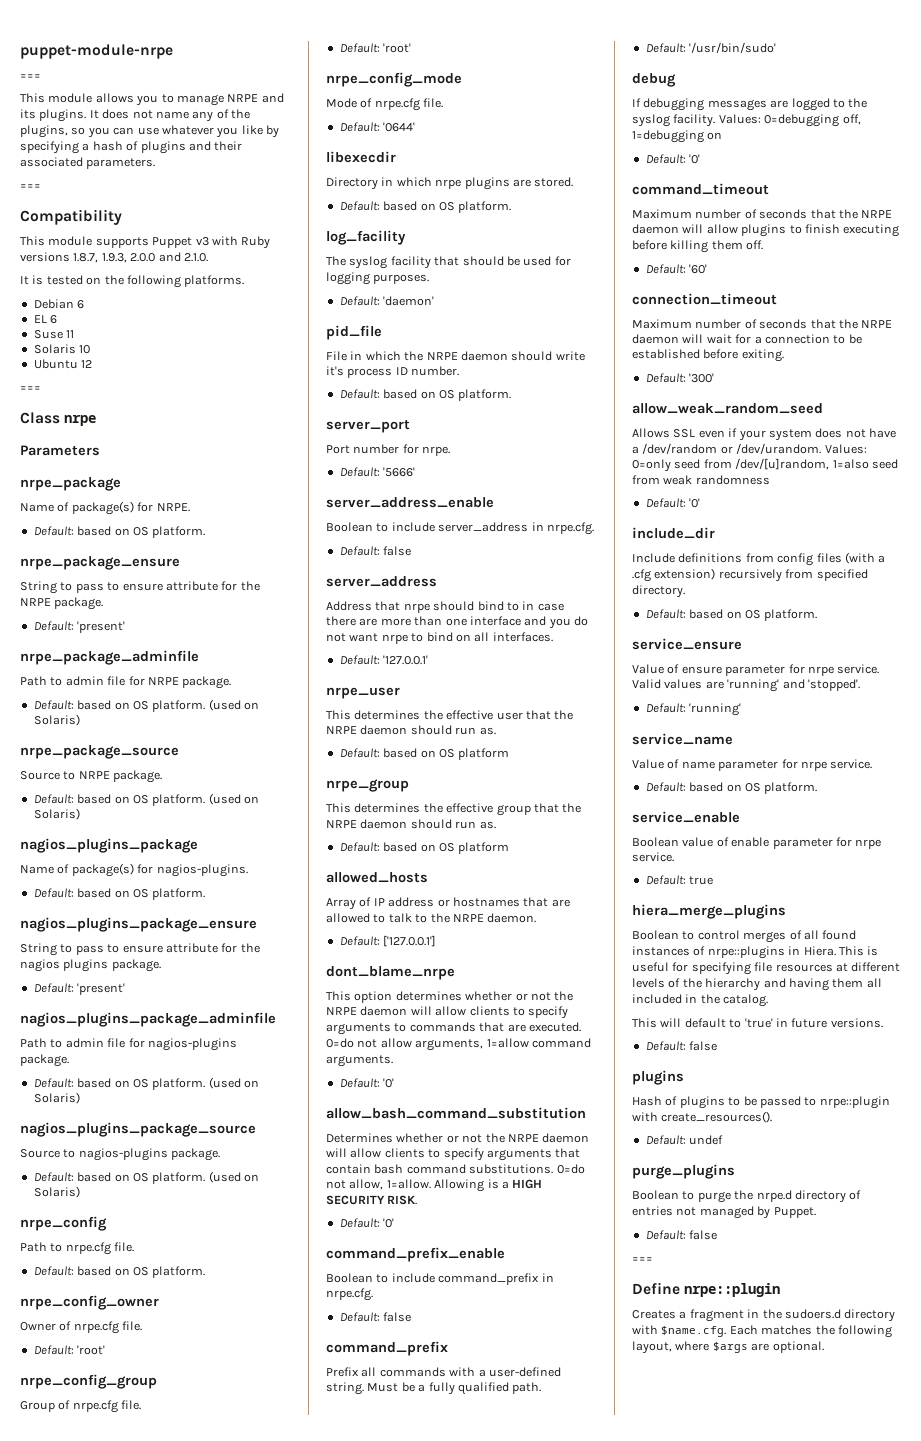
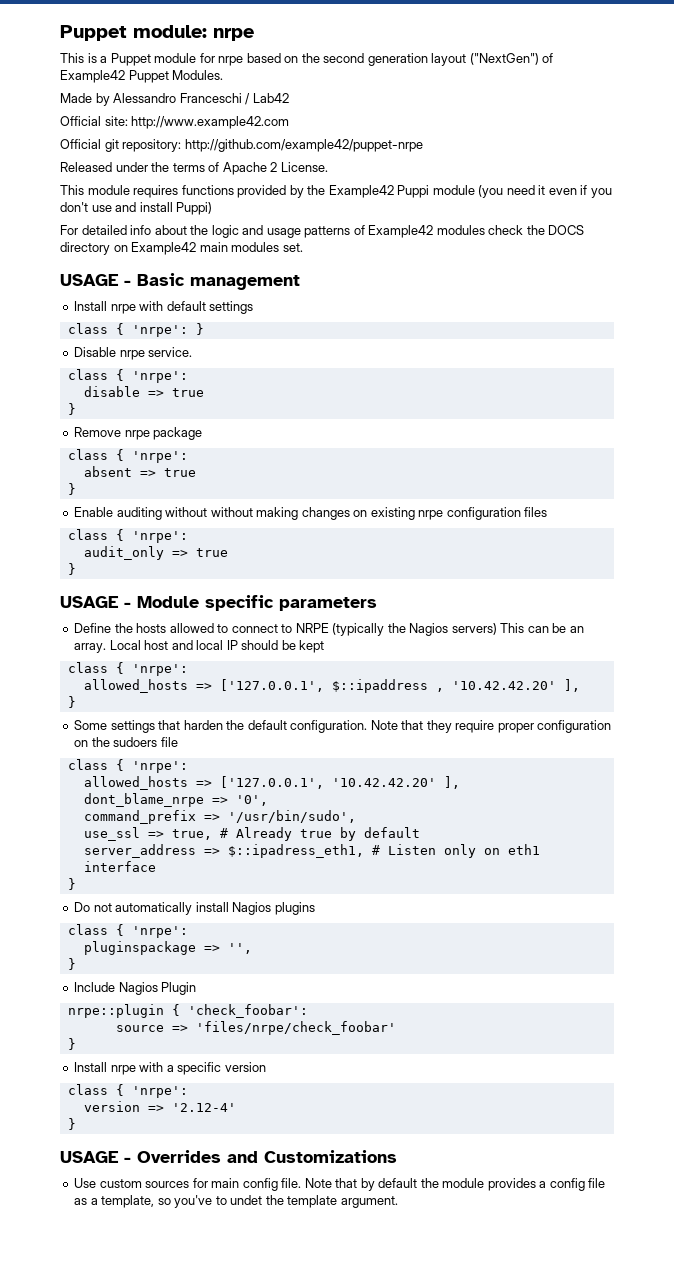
- puppet-module-nrpe
- ===
- This module allows you to manage NRPE and its plugins. It does not name any of the plugins, so you can use whatever you like by specifying a hash of plugins and their associated parameters.
- ===
- Compatibility
- This module supports Puppet v3 with Ruby versions 1.8.7, 1.9.3, 2.0.0 and 2.1.0.
- It is tested on the following platforms.
- Debian 6
- EL 6
- Suse 11
- Solaris 10
- Ubuntu 12
- ===
- Class nrpe
- Parameters
- nrpe_package
- Name of package(s) for NRPE.
- Default: based on OS platform.
- nrpe_package_ensure
- String to pass to ensure attribute for the NRPE package.
- Default: 'present'
- nrpe_package_adminfile
- Path to admin file for NRPE package.
- Default: based on OS platform. (used on Solaris)
- nrpe_package_source
- Source to NRPE package.
- Default: based on OS platform. (used on Solaris)
- nagios_plugins_package
- Name of package(s) for nagios-plugins.
- Default: based on OS platform.
- nagios_plugins_package_ensure
- String to pass to ensure attribute for the nagios plugins package.
- Default: 'present'
- nagios_plugins_package_adminfile
- Path to admin file for nagios-plugins package.
- Default: based on OS platform. (used on Solaris)
- nagios_plugins_package_source
- Source to nagios-plugins package.
- Default: based on OS platform. (used on Solaris)
- nrpe_config
- Path to nrpe.cfg file.
- Default: based on OS platform.
- nrpe_config_owner
- Owner of nrpe.cfg file.
- Default: 'root'
- nrpe_config_group
- Group of nrpe.cfg file.
- Default: 'root'
- nrpe_config_mode
- Mode of nrpe.cfg file.
- Default: '0644'
- libexecdir
- Directory in which nrpe plugins are stored.
- Default: based on OS platform.
- log_facility
- The syslog facility that should be used for logging purposes.
- Default: 'daemon'
- pid_file
- File in which the NRPE daemon should write it's process ID number.
- Default: based on OS platform.
- server_port
- Port number for nrpe.
- Default: '5666'
- server_address_enable
- Boolean to include server_address in nrpe.cfg.
- Default: false
- server_address
- Address that nrpe should bind to in case there are more than one interface and you do not want nrpe to bind on all interfaces.
- Default: '127.0.0.1'
- nrpe_user
- This determines the effective user that the NRPE daemon should run as.
- Default: based on OS platform
- nrpe_group
- This determines the effective group that the NRPE daemon should run as.
- Default: based on OS platform
- allowed_hosts
- Array of IP address or hostnames that are allowed to talk to the NRPE daemon.
- Default: ['127.0.0.1']
- dont_blame_nrpe
- This option determines whether or not the NRPE daemon will allow clients to specify arguments to commands that are executed. 0=do not allow arguments, 1=allow command arguments.
- Default: '0'
- allow_bash_command_substitution
- Determines whether or not the NRPE daemon will allow clients to specify arguments that contain bash command substitutions. 0=do not allow, 1=allow. Allowing is a HIGH SECURITY RISK.
- Default: '0'
- command_prefix_enable
- Boolean to include command_prefix in nrpe.cfg.
- Default: false
- command_prefix
- Prefix all commands with a user-defined string. Must be a fully qualified path.
- Default: '/usr/bin/sudo'
- debug
- If debugging messages are logged to the syslog facility. Values: 0=debugging off, 1=debugging on
- Default: '0'
- command_timeout
- Maximum number of seconds that the NRPE daemon will allow plugins to finish executing before killing them off.
- Default: '60'
- connection_timeout
- Maximum number of seconds that the NRPE daemon will wait for a connection to be established before exiting.
- Default: '300'
- allow_weak_random_seed
- Allows SSL even if your system does not have a /dev/random or /dev/urandom. Values: 0=only seed from /dev/[u]random, 1=also seed from weak randomness
- Default: '0'
- include_dir
- Include definitions from config files (with a .cfg extension) recursively from specified directory.
- Default: based on OS platform.
- service_ensure
- Value of ensure parameter for nrpe service. Valid values are 'running' and 'stopped'.
- Default: 'running'
- service_name
- Value of name parameter for nrpe service.
- Default: based on OS platform.
- service_enable
- Boolean value of enable parameter for nrpe service.
- Default: true
- hiera_merge_plugins
- Boolean to control merges of all found instances of nrpe::plugins in Hiera. This is useful for specifying file resources at different levels of the hierarchy and having them all included in the catalog.
- This will default to 'true' in future versions.
- Default: false
- plugins
- Hash of plugins to be passed to nrpe::plugin with create_resources().
- Default: undef
- purge_plugins
- Boolean to purge the nrpe.d directory of entries not managed by Puppet.
- Default: false
- ===
- Define nrpe::plugin
- Creates a fragment in the sudoers.d directory with $name.cfg. Each matches the following layout, where $args are optional.
+ Puppet module: nrpe
+ This is a Puppet module for nrpe based on the second generation layout ("NextGen") of Example42 Puppet Modules.
+ Made by Alessandro Franceschi / Lab42
+ Official site: http://www.example42.com
+ Official git repository: http://github.com/example42/puppet-nrpe
+ Released under the terms of Apache 2 License.
+ This module requires functions provided by the Example42 Puppi module (you need it even if you don't use and install Puppi)
+ For detailed info about the logic and usage patterns of Example42 modules check the DOCS directory on Example42 main modules set.
+ USAGE - Basic management
+ Install nrpe with default settings
+ class { 'nrpe': }
+ Disable nrpe service.
+ class { 'nrpe':
+ disable => true
+ }
+ Remove nrpe package
+ class { 'nrpe':
+ absent => true
+ }
+ Enable auditing without without making changes on existing nrpe configuration files
+ class { 'nrpe':
+ audit_only => true
+ }
+ USAGE - Module specific parameters
+ Define the hosts allowed to connect to NRPE (typically the Nagios servers) This can be an array. Local host and local IP should be kept
+ class { 'nrpe':
+ allowed_hosts => ['127.0.0.1', $::ipaddress , '10.42.42.20' ],
+ }
+ Some settings that harden the default configuration. Note that they require proper configuration on the sudoers file
+ class { 'nrpe':
+ allowed_hosts => ['127.0.0.1', '10.42.42.20' ],
+ dont_blame_nrpe => '0',
+ command_prefix => '/usr/bin/sudo',
+ use_ssl => true, # Already true by default
+ server_address => $::ipadress_eth1, # Listen only on eth1 interface
+ }
+ Do not automatically install Nagios plugins
+ class { 'nrpe':
+ pluginspackage => '',
+ }
+ Include Nagios Plugin
+ nrpe::plugin { 'check_foobar':
+ source => 'files/nrpe/check_foobar'
+ }
+ Install nrpe with a specific version
+ class { 'nrpe':
+ version => '2.12-4'
+ }
+ USAGE - Overrides and Customizations
+ Use custom sources for main config file. Note that by default the module provides a config file as a template, so you've to undet the template argument.

